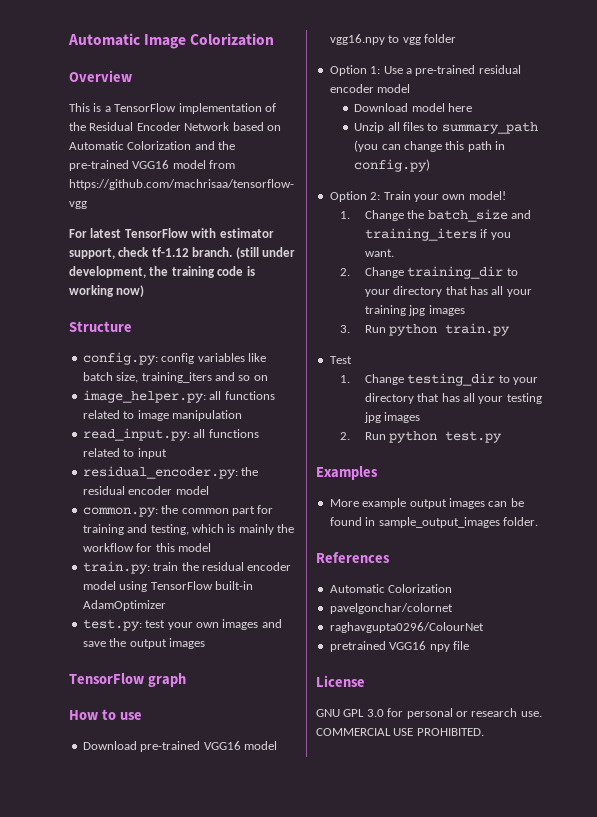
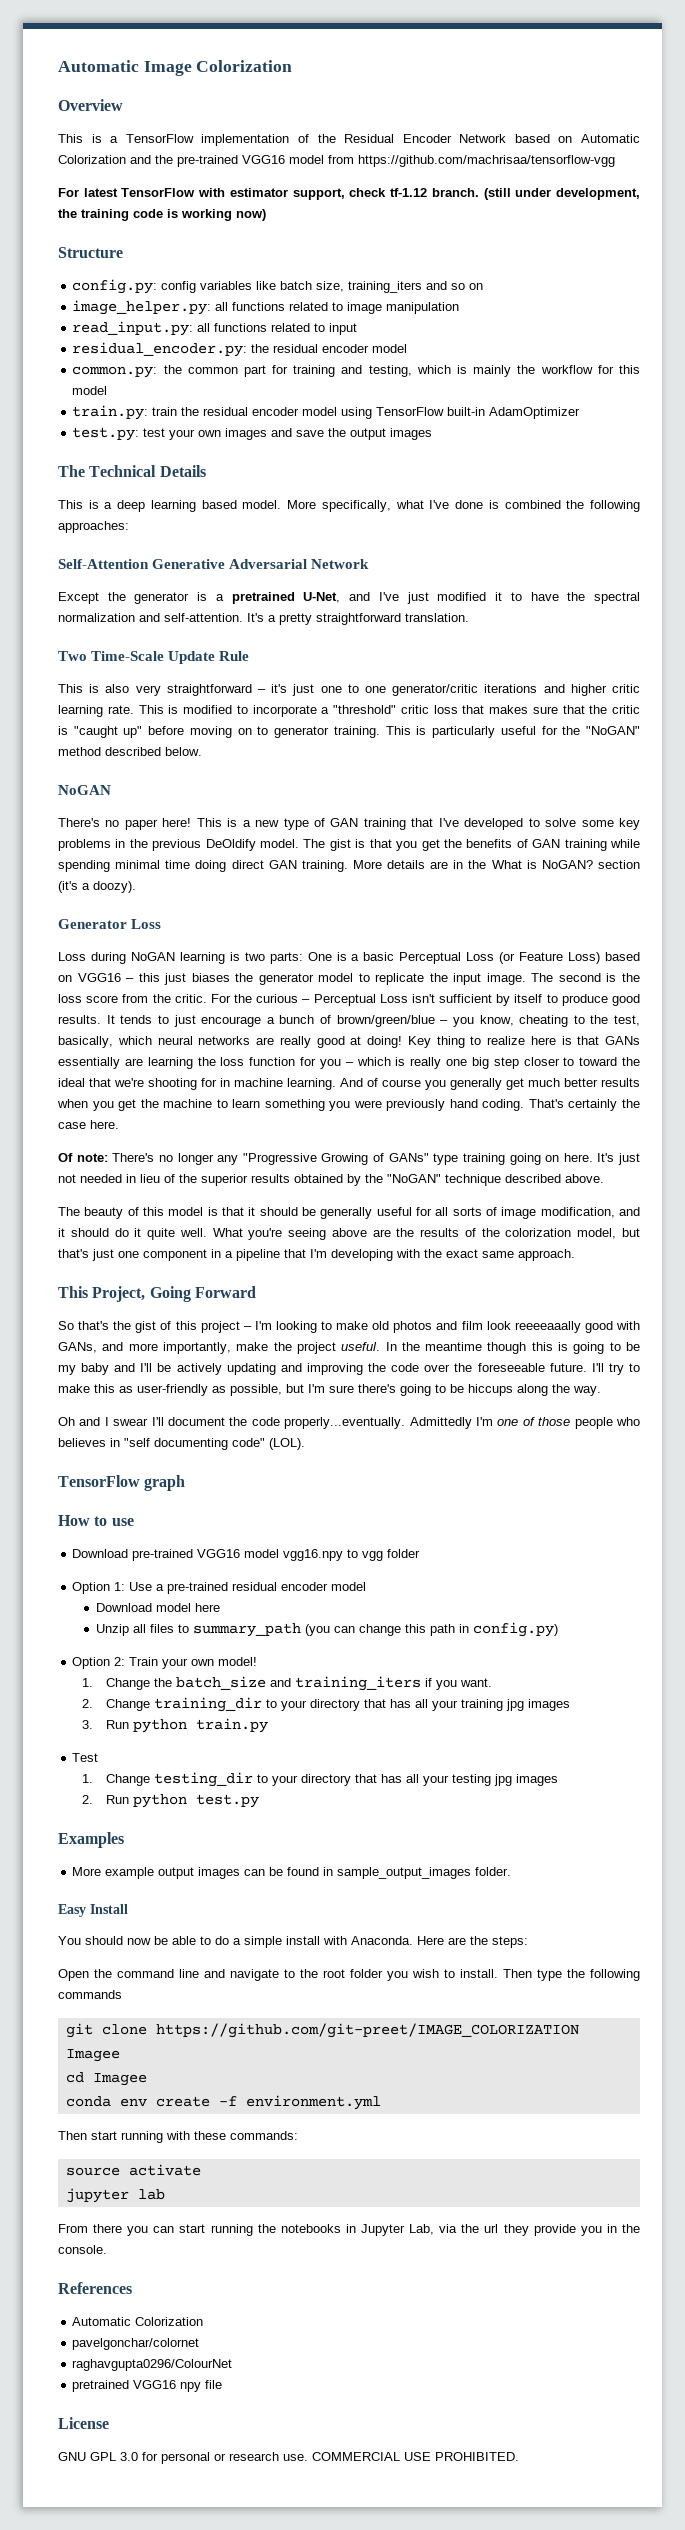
+ The Technical Details
+ This is a deep learning based model. More specifically, what I've done is combined the following approaches:
+ Self-Attention Generative Adversarial Network
+ Except the generator is a pretrained U-Net, and I've just modified it to have the spectral normalization and self-attention. It's a pretty straightforward translation.
+ Two Time-Scale Update Rule
+ This is also very straightforward – it's just one to one generator/critic iterations and higher critic learning rate. This is modified to incorporate a "threshold" critic loss that makes sure that the critic is "caught up" before moving on to generator training. This is particularly useful for the "NoGAN" method described below.
+ NoGAN
+ There's no paper here! This is a new type of GAN training that I've developed to solve some key problems in the previous DeOldify model. The gist is that you get the benefits of GAN training while spending minimal time doing direct GAN training. More details are in the What is NoGAN? section (it's a doozy).
+ Generator Loss
+ Loss during NoGAN learning is two parts: One is a basic Perceptual Loss (or Feature Loss) based on VGG16 – this just biases the generator model to replicate the input image. The second is the loss score from the critic. For the curious – Perceptual Loss isn't sufficient by itself to produce good results. It tends to just encourage a bunch of brown/green/blue – you know, cheating to the test, basically, which neural networks are really good at doing! Key thing to realize here is that GANs essentially are learning the loss function for you – which is really one big step closer to toward the ideal that we're shooting for in machine learning. And of course you generally get much better results when you get the machine to learn something you were previously hand coding. That's certainly the case here.
+ Of note: There's no longer any "Progressive Growing of GANs" type training going on here. It's just not needed in lieu of the superior results obtained by the "NoGAN" technique described above.
+ The beauty of this model is that it should be generally useful for all sorts of image modification, and it should do it quite well. What you're seeing above are the results of the colorization model, but that's just one component in a pipeline that I'm developing with the exact same approach.
+ This Project, Going Forward
+ So that's the gist of this project – I'm looking to make old photos and film look reeeeaaally good with GANs, and more importantly, make the project useful. In the meantime though this is going to be my baby and I'll be actively updating and improving the code over the foreseeable future. I'll try to make this as user-friendly as possible, but I'm sure there's going to be hiccups along the way.
+ Oh and I swear I'll document the code properly...eventually. Admittedly I'm one of those people who believes in "self documenting code" (LOL).
+ Easy Install
+ You should now be able to do a simple install with Anaconda. Here are the steps:
+ Open the command line and navigate to the root folder you wish to install. Then type the following commands
+ git clone https://github.com/git-preet/IMAGE_COLORIZATION Imagee
+ cd Imagee
+ conda env create -f environment.yml
+ Then start running with these commands:
+ source activate
+ jupyter lab
+ From there you can start running the notebooks in Jupyter Lab, via the url they provide you in the console.

